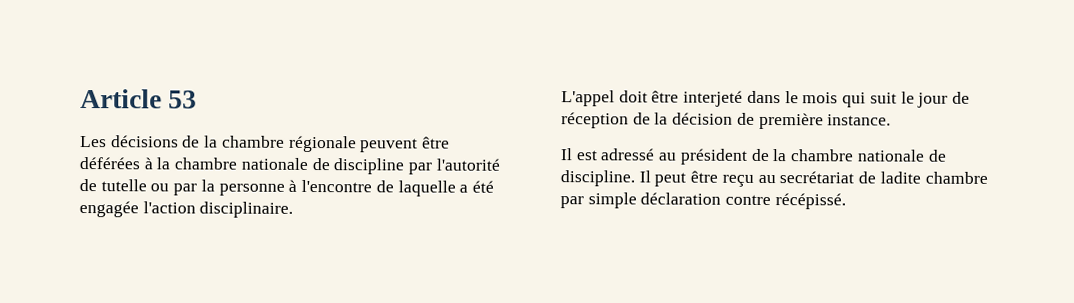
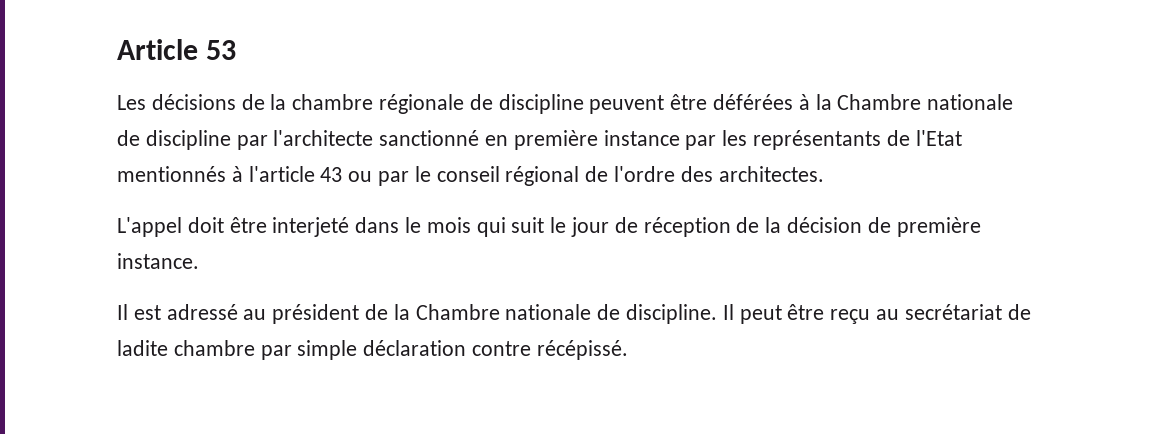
- Les décisions de la chambre régionale peuvent être déférées à la chambre nationale de discipline par l'autorité de tutelle ou par la personne à l'encontre de laquelle a été engagée l'action disciplinaire.
+ Les décisions de la chambre régionale de discipline peuvent être déférées à la Chambre nationale de discipline par l'architecte sanctionné en première instance par les représentants de l'Etat mentionnés à l'article 43 ou par le conseil régional de l'ordre des architectes.
- Il est adressé au président de la chambre nationale de discipline.
+ Il est adressé au président de la Chambre nationale de discipline.

